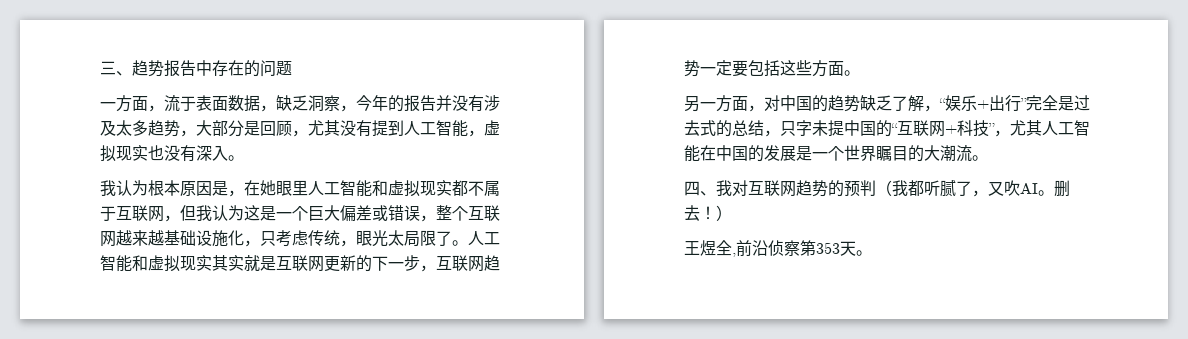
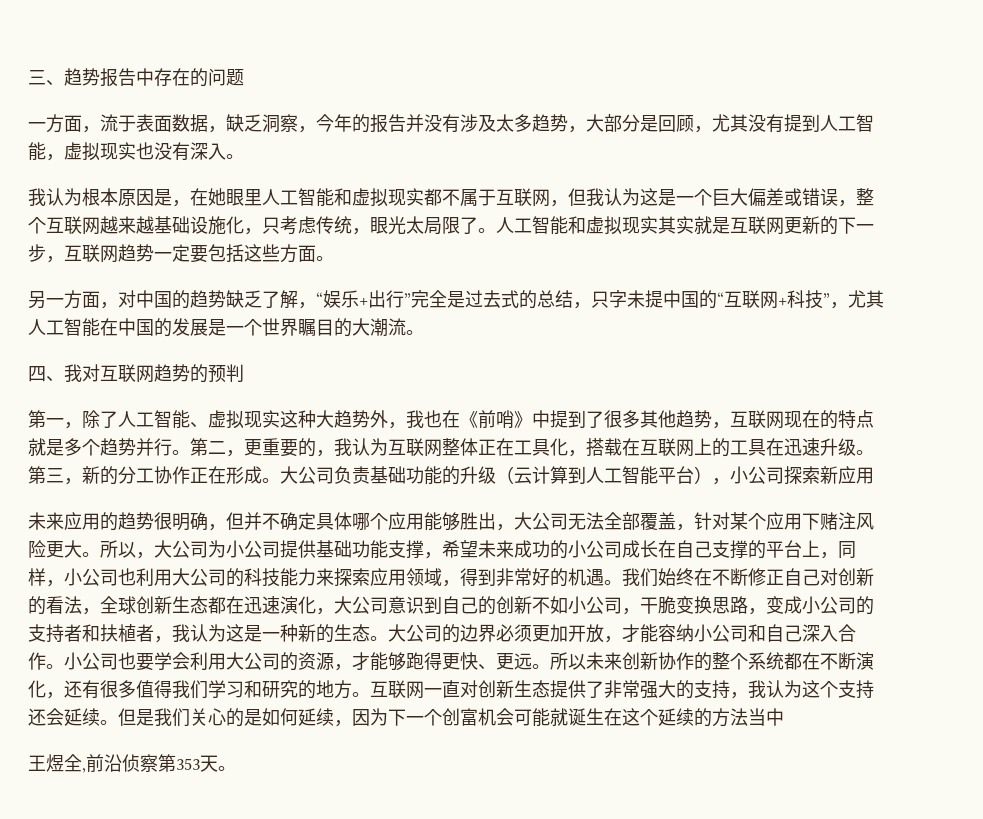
- 四、我对互联网趋势的预判（我都听腻了，又吹AI。删去！）
+ 四、我对互联网趋势的预判
+ 第一，除了人工智能、虚拟现实这种大趋势外，我也在《前哨》中提到了很多其他趋势，互联网现在的特点就是多个趋势并行。第二，更重要的，我认为互联网整体正在工具化，搭载在互联网上的工具在迅速升级。第三，新的分工协作正在形成。大公司负责基础功能的升级（云计算到人工智能平台），小公司探索新应用
+ 未来应用的趋势很明确，但并不确定具体哪个应用能够胜出，大公司无法全部覆盖，针对某个应用下赌注风险更大。所以，大公司为小公司提供基础功能支撑，希望未来成功的小公司成长在自己支撑的平台上，同样，小公司也利用大公司的科技能力来探索应用领域，得到非常好的机遇。我们始终在不断修正自己对创新的看法，全球创新生态都在迅速演化，大公司意识到自己的创新不如小公司，干脆变换思路，变成小公司的支持者和扶植者，我认为这是一种新的生态。大公司的边界必须更加开放，才能容纳小公司和自己深入合作。小公司也要学会利用大公司的资源，才能够跑得更快、更远。所以未来创新协作的整个系统都在不断演化，还有很多值得我们学习和研究的地方。互联网一直对创新生态提供了非常强大的支持，我认为这个支持还会延续。但是我们关心的是如何延续，因为下一个创富机会可能就诞生在这个延续的方法当中

